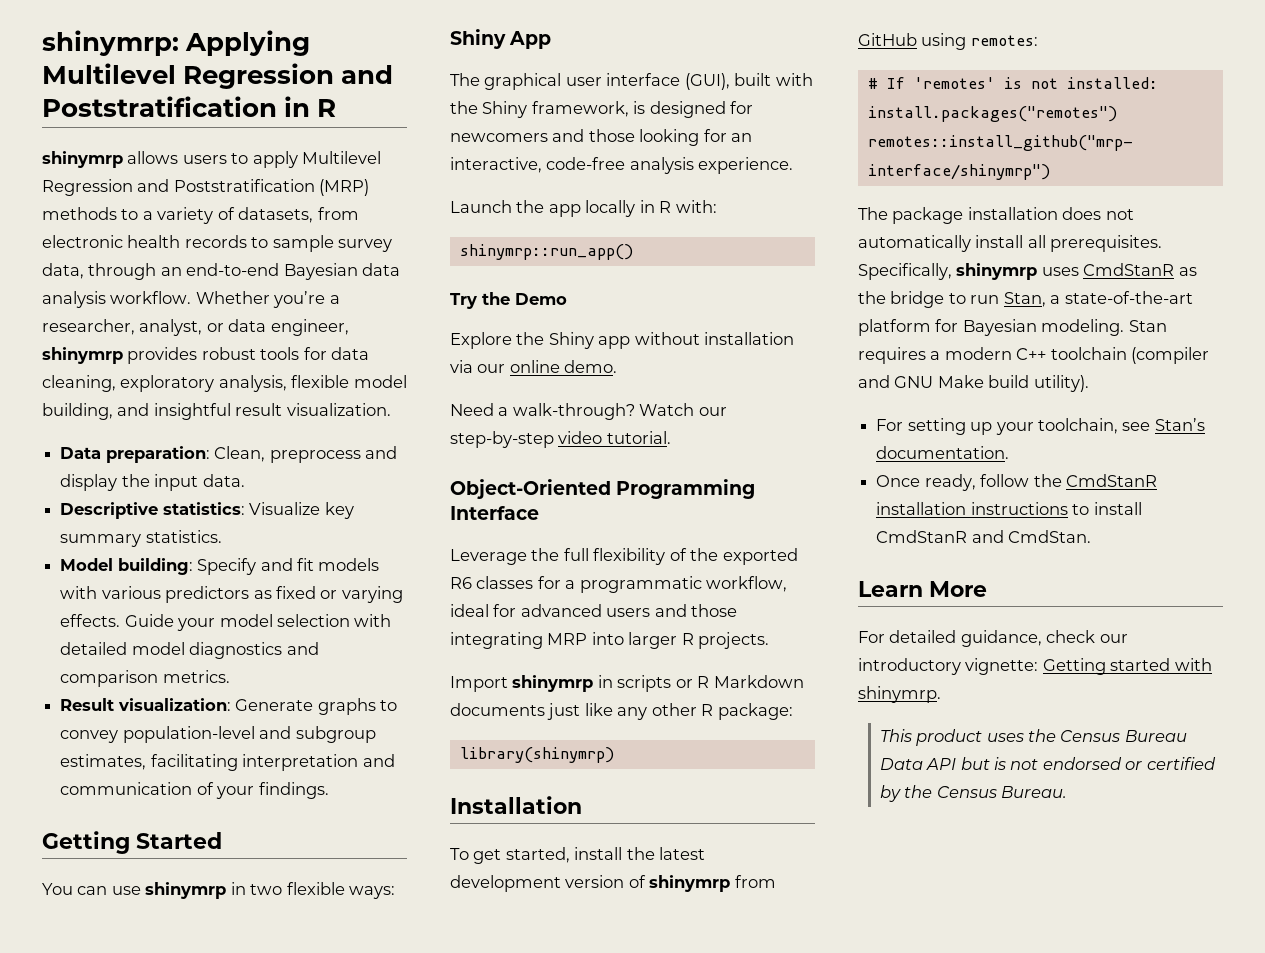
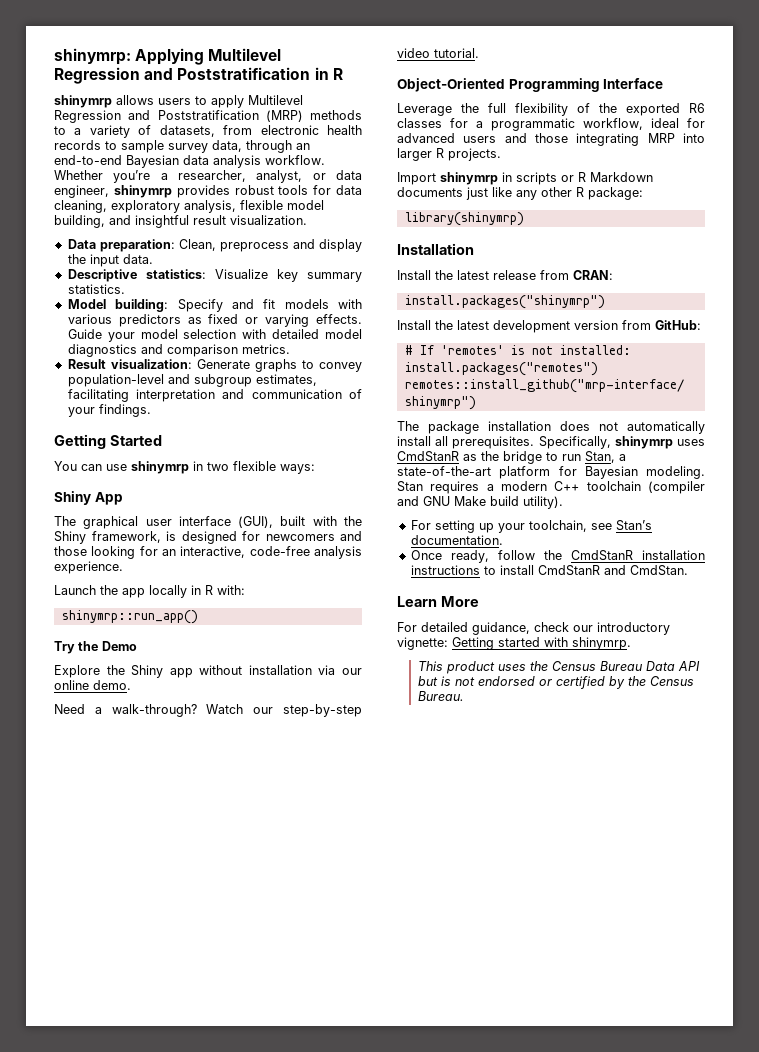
- To get started, install the latest development version of shinymrp from GitHub using remotes:
+ Install the latest release from CRAN:
+ install.packages("shinymrp")
+ Install the latest development version from GitHub:

